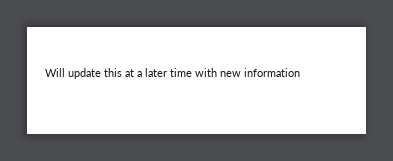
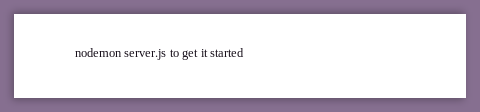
- Will update this at a later time with new information
+ nodemon server.js to get it started

